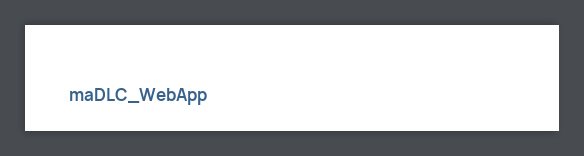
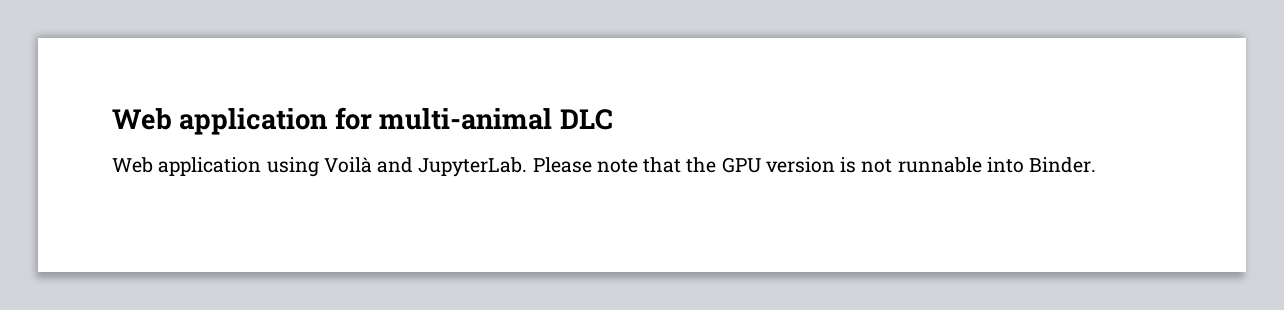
- maDLC_WebApp
+ Web application for multi-animal DLC
+ Web application using Voilà and JupyterLab. Please note that the GPU version is not runnable into Binder.

